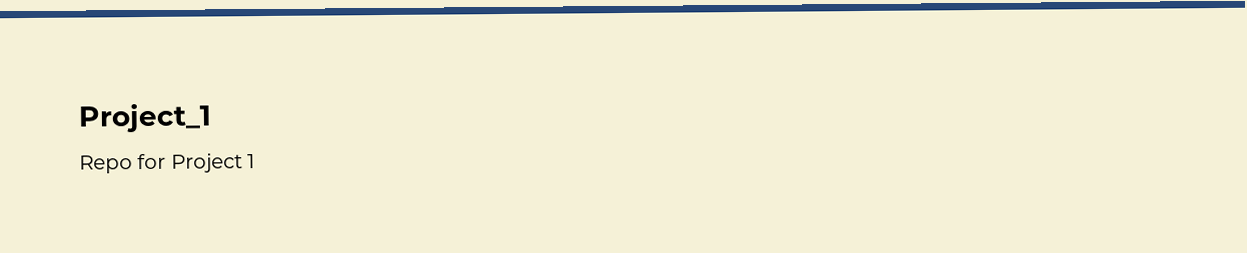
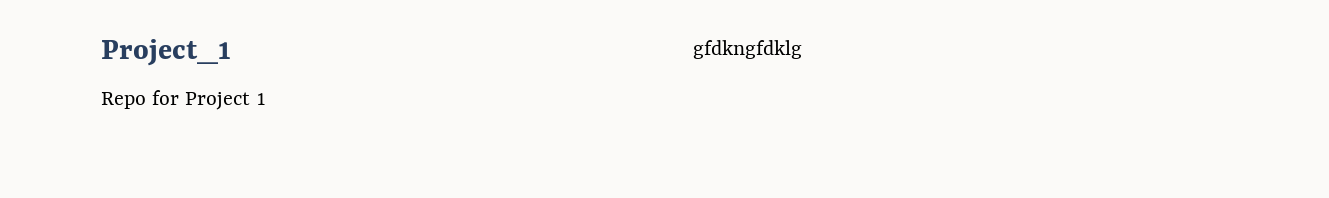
+ gfdkngfdklg

